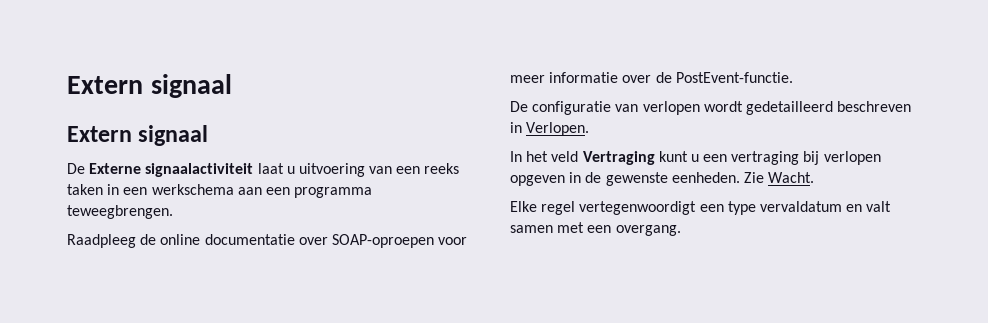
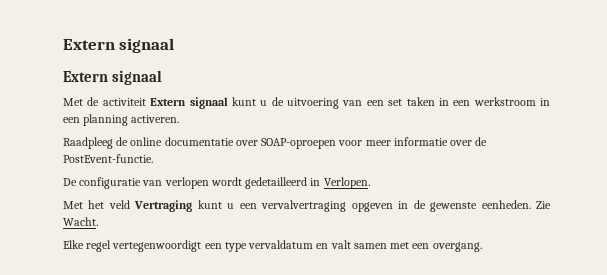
- De Externe signaalactiviteit laat u uitvoering van een reeks taken in een werkschema aan een programma teweegbrengen.
+ Met de activiteit Extern signaal kunt u de uitvoering van een set taken in een werkstroom in een planning activeren.
- De configuratie van verlopen wordt gedetailleerd beschreven in Verlopen.
+ De configuratie van verlopen wordt gedetailleerd in Verlopen.
- In het veld Vertraging kunt u een vertraging bij verlopen opgeven in de gewenste eenheden.
+ Met het veld Vertraging kunt u een vervalvertraging opgeven in de gewenste eenheden.

